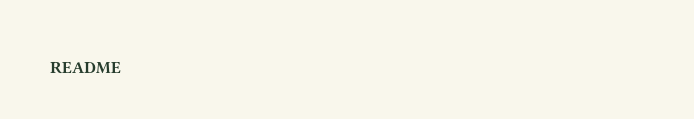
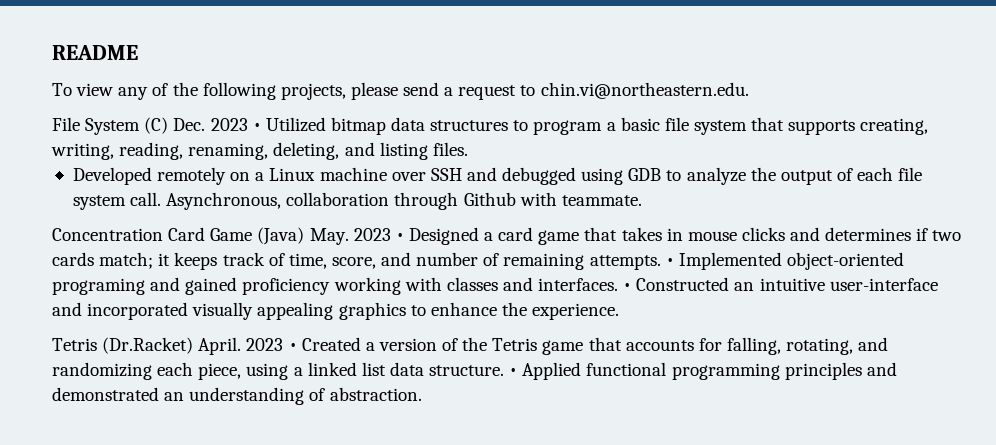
+ To view any of the following projects, please send a request to chin.vi@northeastern.edu.
+ File System (C) Dec. 2023 • Utilized bitmap data structures to program a basic file system that supports creating, writing, reading, renaming, deleting, and listing files.
+ Developed remotely on a Linux machine over SSH and debugged using GDB to analyze the output of each file system call. Asynchronous, collaboration through Github with teammate.
+ Concentration Card Game (Java) May. 2023 • Designed a card game that takes in mouse clicks and determines if two cards match; it keeps track of time, score, and number of remaining attempts. • Implemented object-oriented programing and gained proficiency working with classes and interfaces. • Constructed an intuitive user-interface and incorporated visually appealing graphics to enhance the experience.
+ Tetris (Dr.Racket) April. 2023 • Created a version of the Tetris game that accounts for falling, rotating, and randomizing each piece, using a linked list data structure. • Applied functional programming principles and demonstrated an understanding of abstraction.

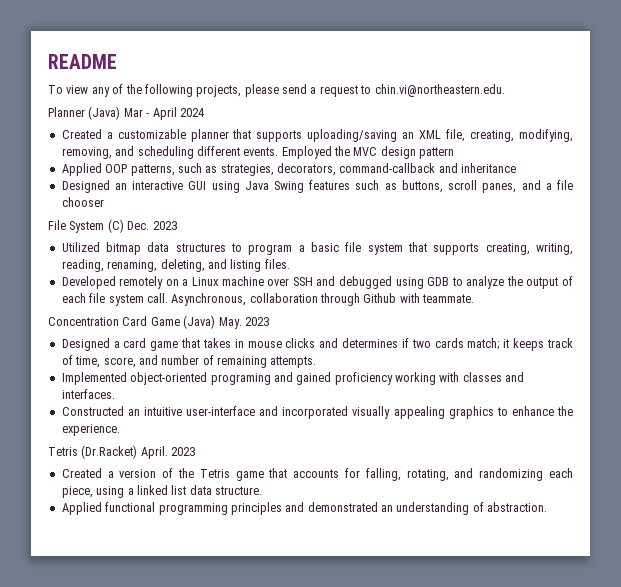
+ Planner (Java) Mar - April 2024
+ Created a customizable planner that supports uploading/saving an XML file, creating, modifying, removing, and scheduling different events. Employed the MVC design pattern
+ Applied OOP patterns, such as strategies, decorators, command-callback and inheritance
+ Designed an interactive GUI using Java Swing features such as buttons, scroll panes, and a file chooser
- File System (C) Dec. 2023 • Utilized bitmap data structures to program a basic file system that supports creating, writing, reading, renaming, deleting, and listing files.
+ File System (C) Dec. 2023
+ Utilized bitmap data structures to program a basic file system that supports creating, writing, reading, renaming, deleting, and listing files.
- Concentration Card Game (Java) May. 2023 • Designed a card game that takes in mouse clicks and determines if two cards match; it keeps track of time, score, and number of remaining attempts. • Implemented object-oriented programing and gained proficiency working with classes and interfaces. • Constructed an intuitive user-interface and incorporated visually appealing graphics to enhance the experience.
+ Concentration Card Game (Java) May. 2023
+ Designed a card game that takes in mouse clicks and determines if two cards match; it keeps track of time, score, and number of remaining attempts.
+ Implemented object-oriented programing and gained proficiency working with classes and interfaces.
+ Constructed an intuitive user-interface and incorporated visually appealing graphics to enhance the experience.
- Tetris (Dr.Racket) April. 2023 • Created a version of the Tetris game that accounts for falling, rotating, and randomizing each piece, using a linked list data structure. • Applied functional programming principles and demonstrated an understanding of abstraction.
+ Tetris (Dr.Racket) April. 2023
+ Created a version of the Tetris game that accounts for falling, rotating, and randomizing each piece, using a linked list data structure.
+ Applied functional programming principles and demonstrated an understanding of abstraction.

